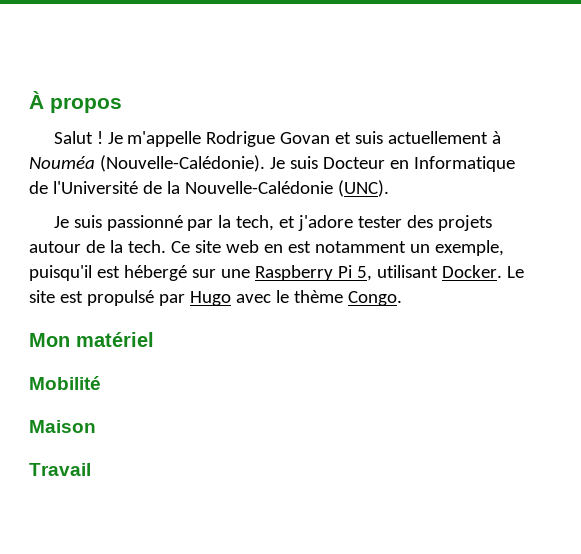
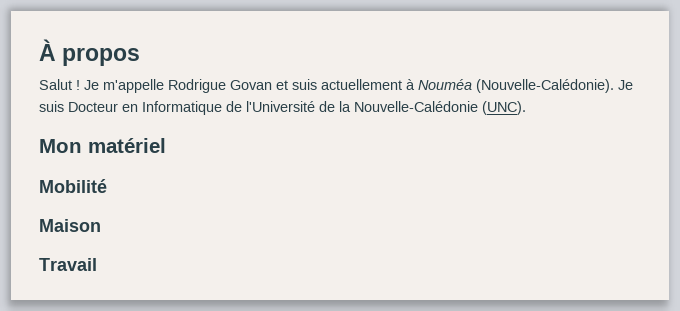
- Je suis passionné par la tech, et j'adore tester des projets autour de la tech. Ce site web en est notamment un exemple, puisqu'il est hébergé sur une Raspberry Pi 5, utilisant Docker. Le site est propulsé par Hugo avec le thème Congo.

